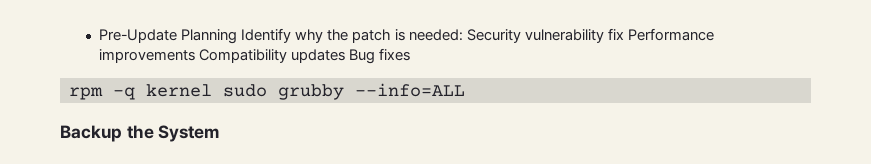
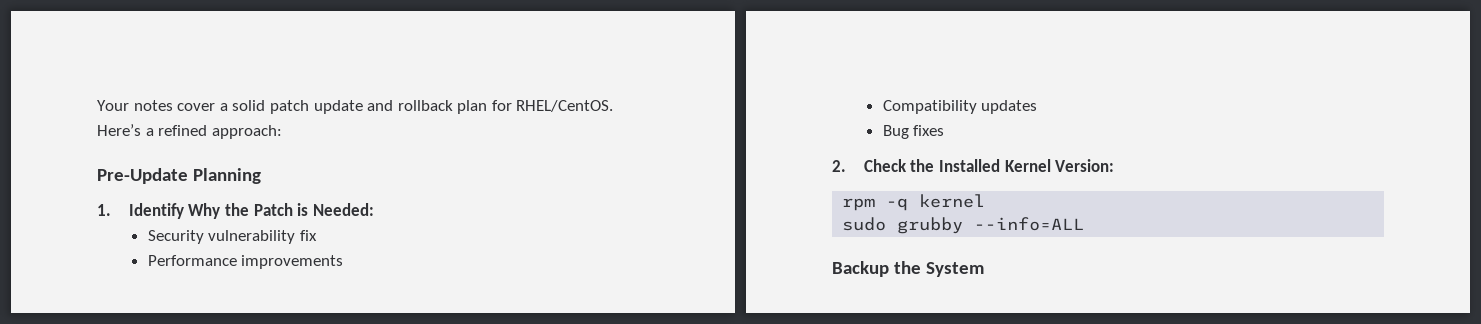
- Pre-Update Planning Identify why the patch is needed: Security vulnerability fix Performance improvements Compatibility updates Bug fixes
+ Your notes cover a solid patch update and rollback plan for RHEL/CentOS. Here’s a refined approach:
+ Pre-Update Planning
+ 1. Identify Why the Patch is Needed:
+ Security vulnerability fix
+ Performance improvements
+ Compatibility updates
+ Bug fixes
+ 2. Check the Installed Kernel Version:
- rpm -q kernel sudo grubby --info=ALL
+ rpm -q kernel
+ sudo grubby --info=ALL

